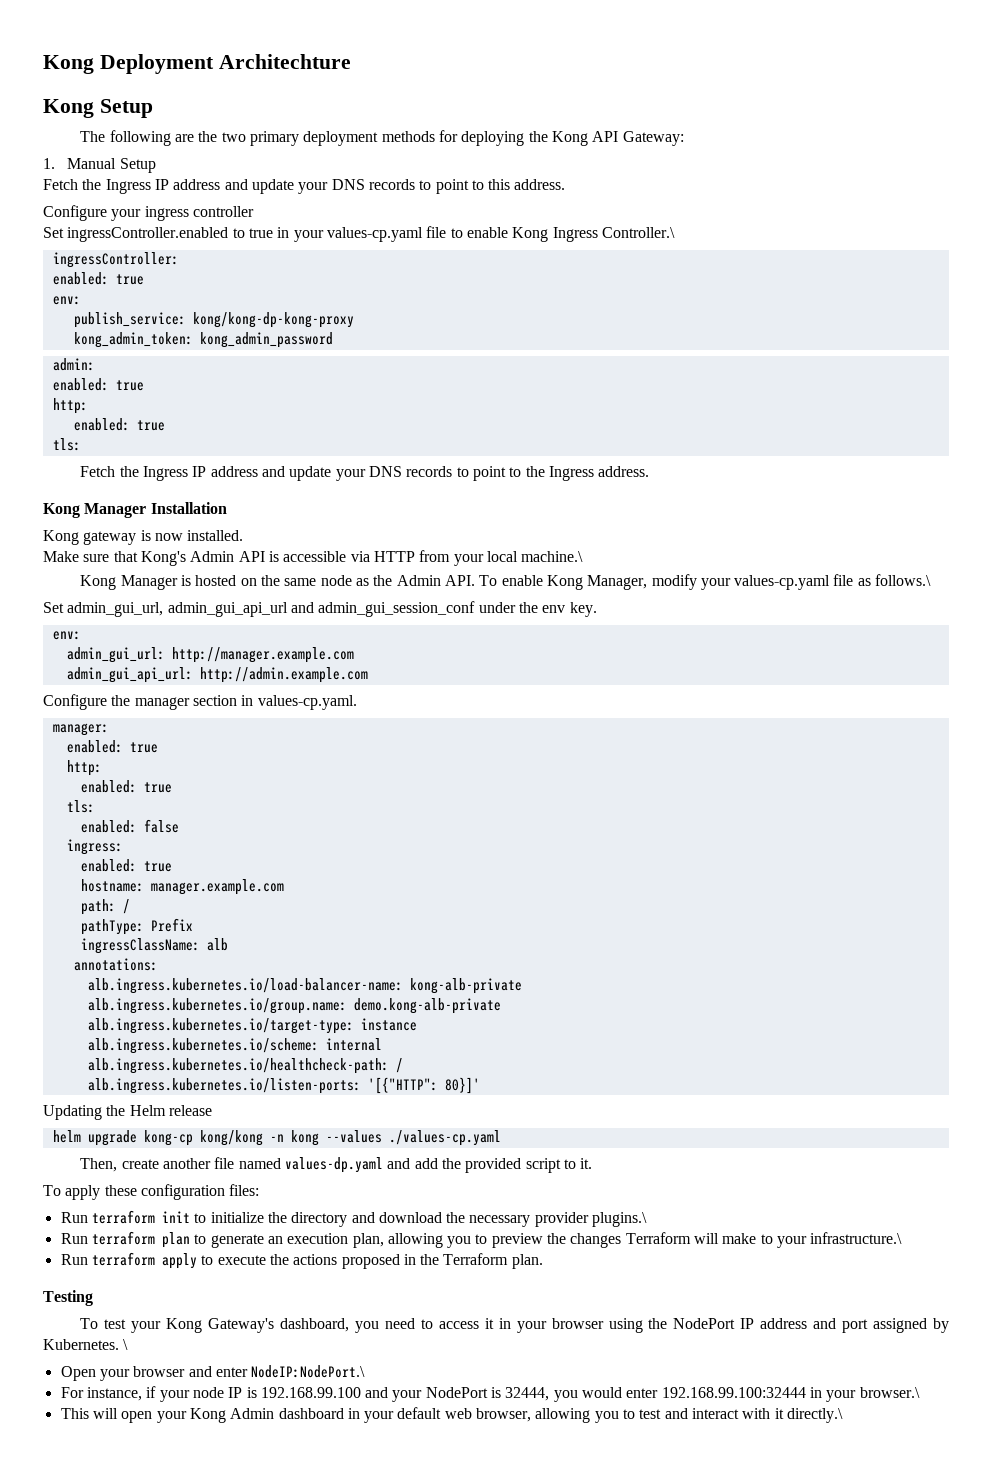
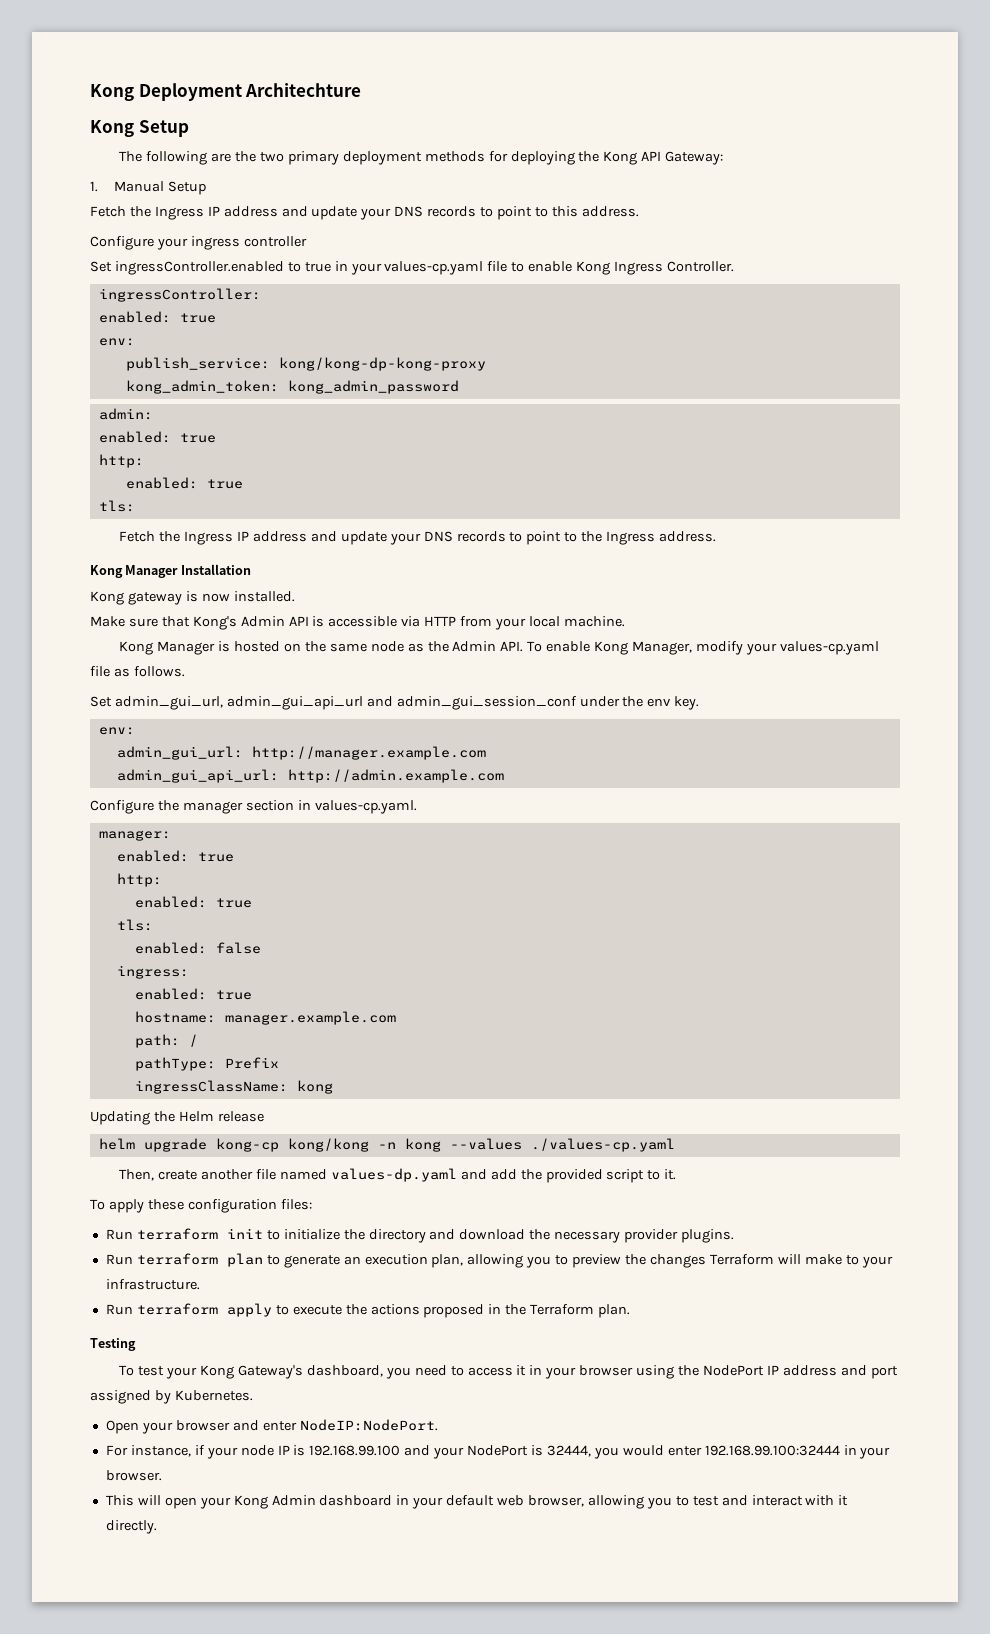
- Set ingressController.enabled to true in your values-cp.yaml file to enable Kong Ingress Controller.\
+ Set ingressController.enabled to true in your values-cp.yaml file to enable Kong Ingress Controller.
- Make sure that Kong's Admin API is accessible via HTTP from your local machine.\
+ Make sure that Kong's Admin API is accessible via HTTP from your local machine.
- Kong Manager is hosted on the same node as the Admin API. To enable Kong Manager, modify your values-cp.yaml file as follows.\
+ Kong Manager is hosted on the same node as the Admin API. To enable Kong Manager, modify your values-cp.yaml file as follows.
- ingressClassName: alb
- annotations:
- alb.ingress.kubernetes.io/load-balancer-name: kong-alb-private
- alb.ingress.kubernetes.io/group.name: demo.kong-alb-private
- alb.ingress.kubernetes.io/target-type: instance
- alb.ingress.kubernetes.io/scheme: internal
- alb.ingress.kubernetes.io/healthcheck-path: /
- alb.ingress.kubernetes.io/listen-ports: '[{"HTTP": 80}]'
+ ingressClassName: kong
- Run terraform init to initialize the directory and download the necessary provider plugins.\
+ Run terraform init to initialize the directory and download the necessary provider plugins.
- Run terraform plan to generate an execution plan, allowing you to preview the changes Terraform will make to your infrastructure.\
+ Run terraform plan to generate an execution plan, allowing you to preview the changes Terraform will make to your infrastructure.
- \
- Open your browser and enter NodeIP:NodePort.\
+ Open your browser and enter NodeIP:NodePort.
- For instance, if your node IP is 192.168.99.100 and your NodePort is 32444, you would enter 192.168.99.100:32444 in your browser.\
+ For instance, if your node IP is 192.168.99.100 and your NodePort is 32444, you would enter 192.168.99.100:32444 in your browser.
- This will open your Kong Admin dashboard in your default web browser, allowing you to test and interact with it directly.\
+ This will open your Kong Admin dashboard in your default web browser, allowing you to test and interact with it directly.

